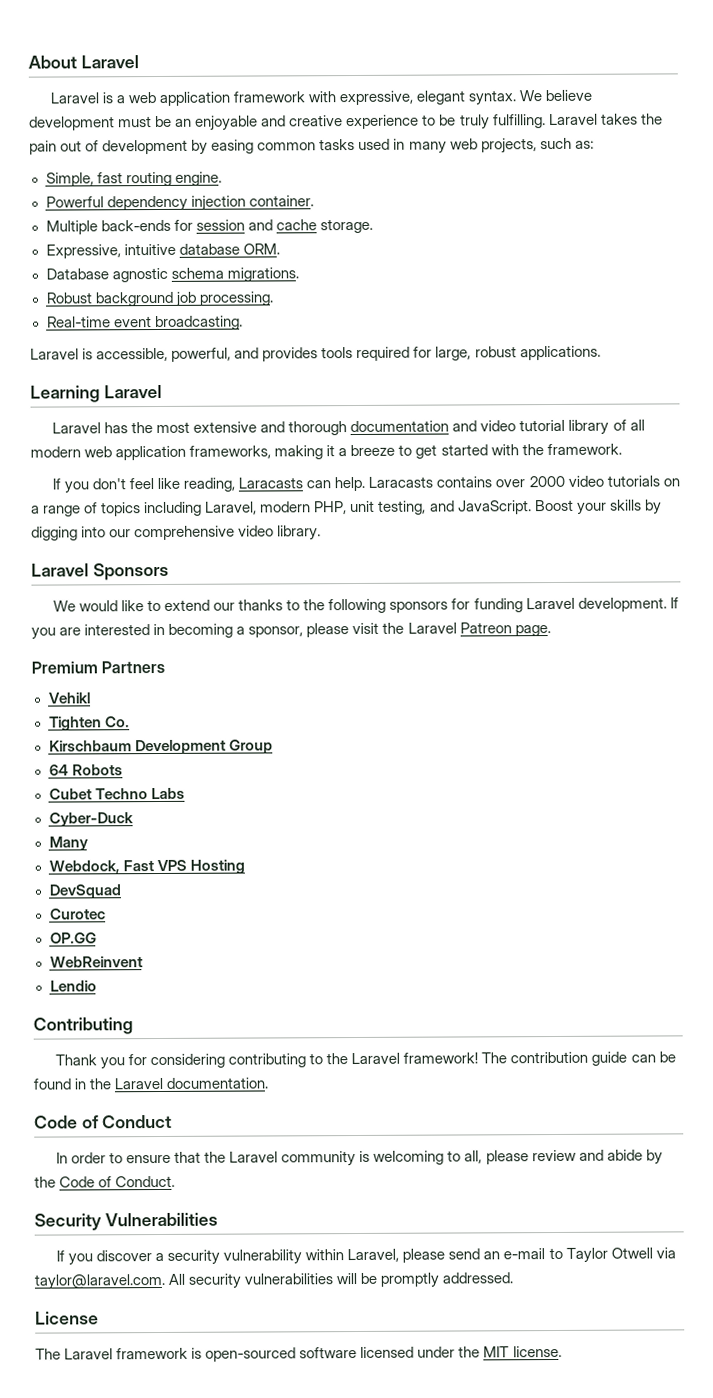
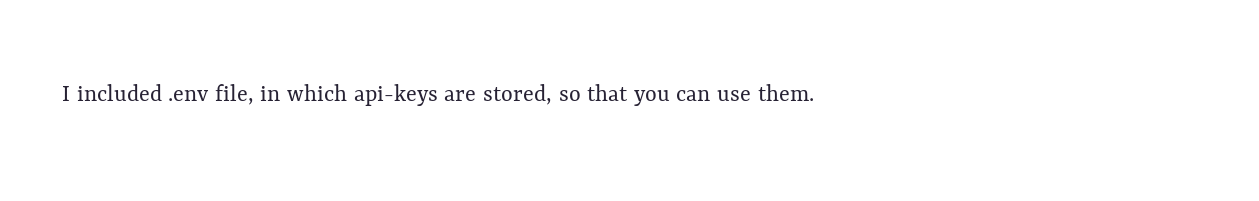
- About Laravel
- Laravel is a web application framework with expressive, elegant syntax. We believe development must be an enjoyable and creative experience to be truly fulfilling. Laravel takes the pain out of development by easing common tasks used in many web projects, such as:
- Simple, fast routing engine.
- Powerful dependency injection container.
- Multiple back-ends for session and cache storage.
- Expressive, intuitive database ORM.
- Database agnostic schema migrations.
- Robust background job processing.
- Real-time event broadcasting.
- Laravel is accessible, powerful, and provides tools required for large, robust applications.
- Learning Laravel
- Laravel has the most extensive and thorough documentation and video tutorial library of all modern web application frameworks, making it a breeze to get started with the framework.
- If you don't feel like reading, Laracasts can help. Laracasts contains over 2000 video tutorials on a range of topics including Laravel, modern PHP, unit testing, and JavaScript. Boost your skills by digging into our comprehensive video library.
- Laravel Sponsors
- We would like to extend our thanks to the following sponsors for funding Laravel development. If you are interested in becoming a sponsor, please visit the Laravel Patreon page.
- Premium Partners
- Vehikl
- Tighten Co.
- Kirschbaum Development Group
- 64 Robots
- Cubet Techno Labs
- Cyber-Duck
- Many
- Webdock, Fast VPS Hosting
- DevSquad
- Curotec
- OP.GG
- WebReinvent
- Lendio
- Contributing
- Thank you for considering contributing to the Laravel framework! The contribution guide can be found in the Laravel documentation.
- Code of Conduct
- In order to ensure that the Laravel community is welcoming to all, please review and abide by the Code of Conduct.
- Security Vulnerabilities
- If you discover a security vulnerability within Laravel, please send an e-mail to Taylor Otwell via taylor@laravel.com. All security vulnerabilities will be promptly addressed.
- License
- The Laravel framework is open-sourced software licensed under the MIT license.
+ I included .env file, in which api-keys are stored, so that you can use them.

